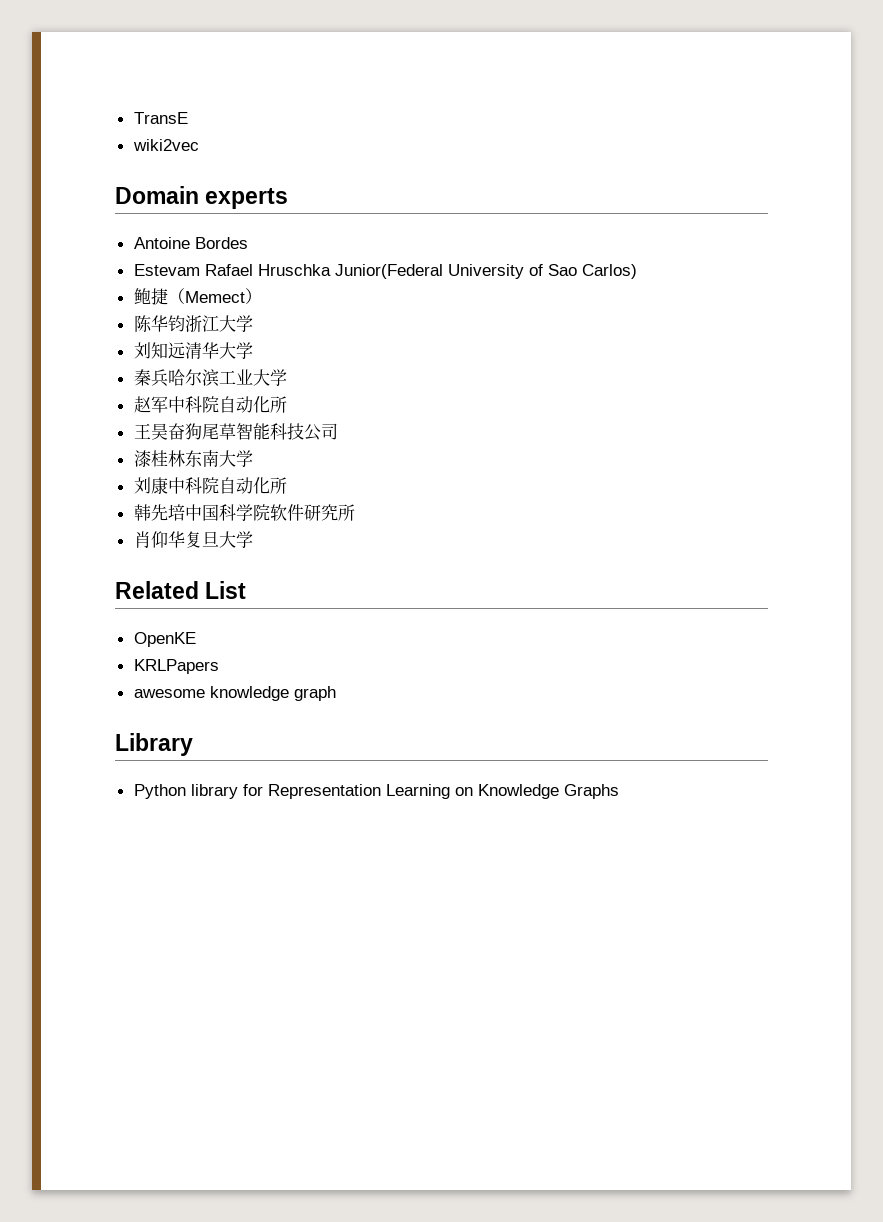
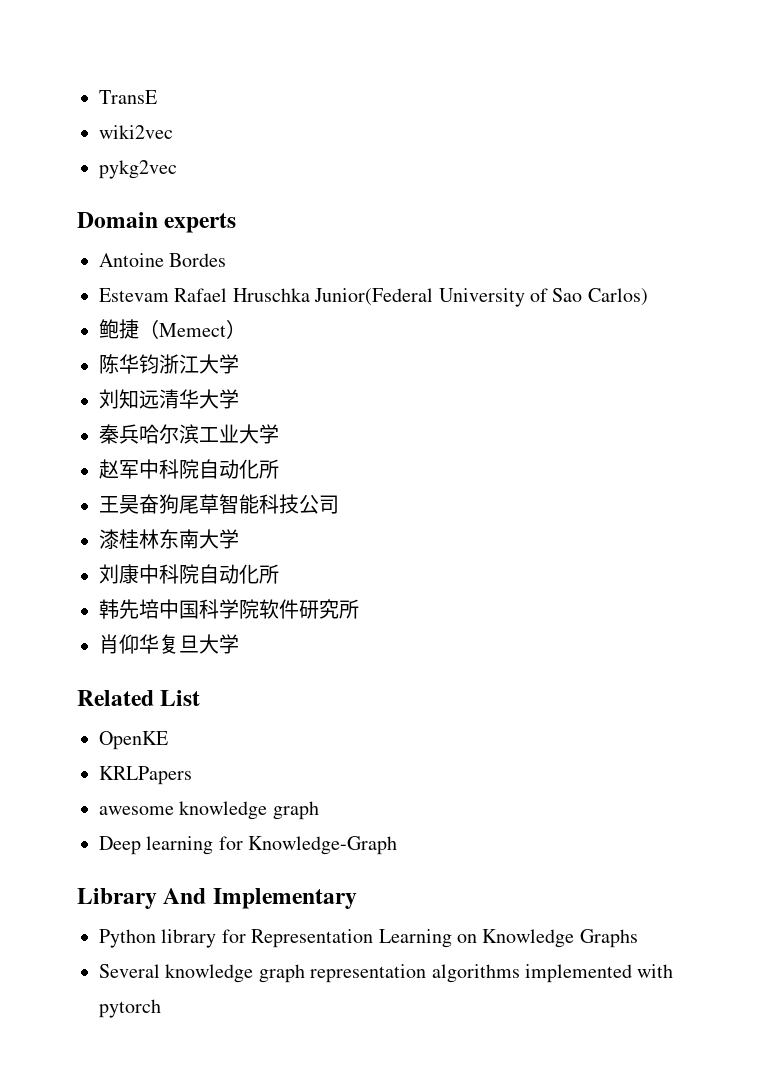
+ pykg2vec
+ Deep learning for Knowledge-Graph
- Library
+ Library And Implementary
+ Several knowledge graph representation algorithms implemented with pytorch

